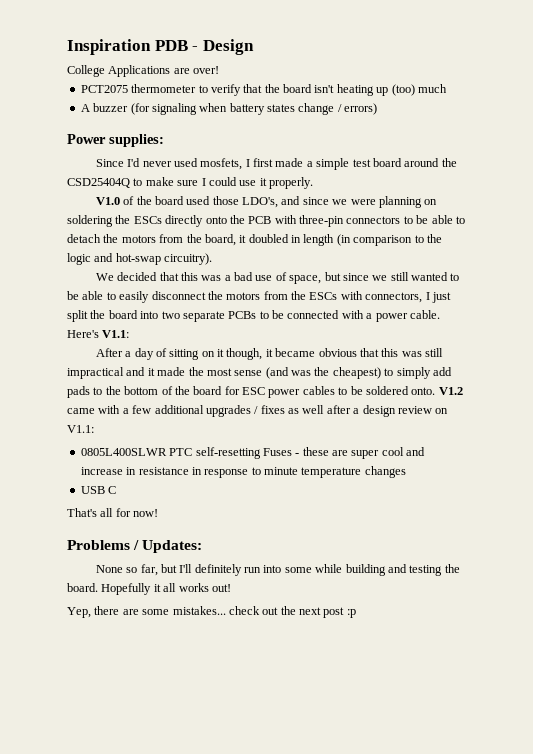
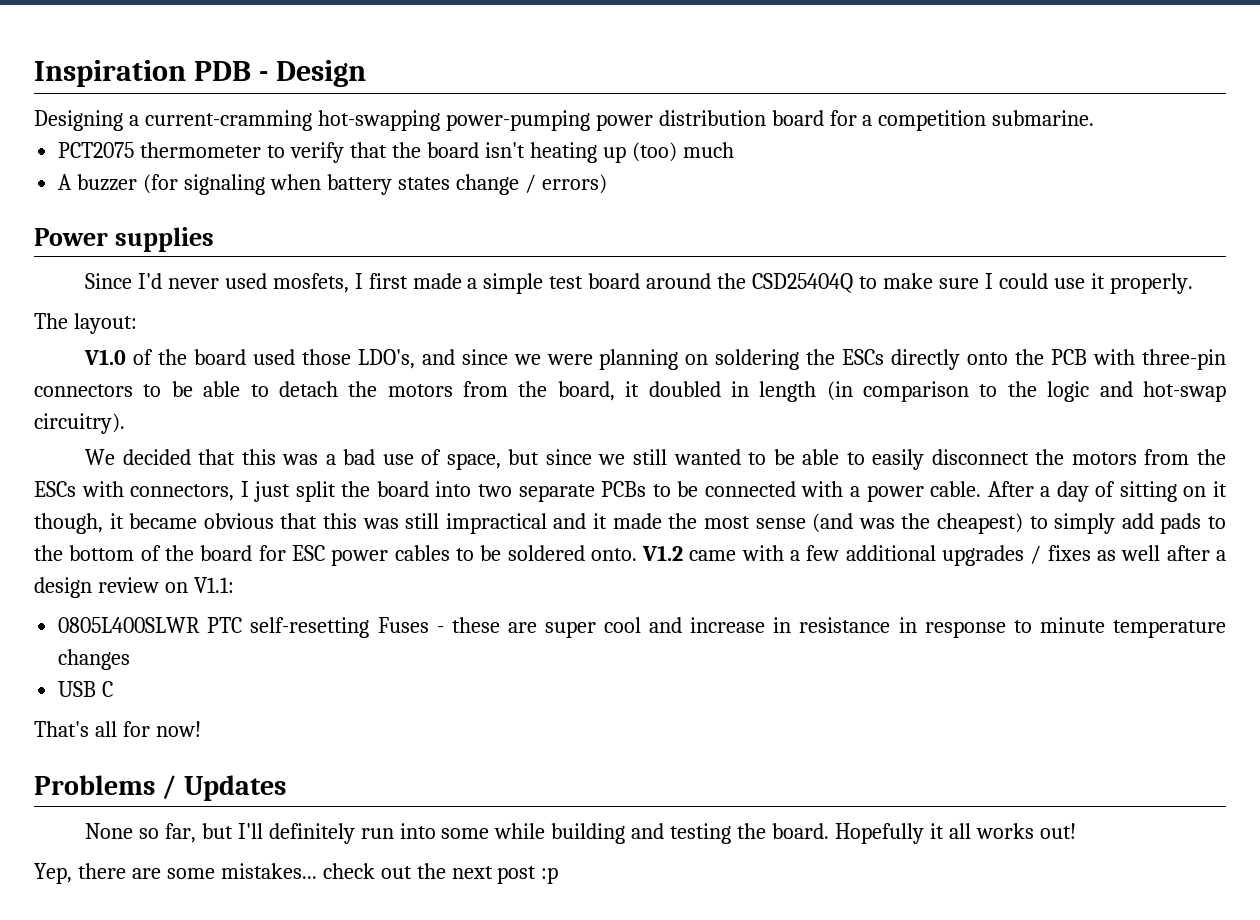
- College Applications are over!
+ Designing a current-cramming hot-swapping power-pumping power distribution board for a competition submarine.
- Power supplies:
+ Power supplies
+ The layout:
- We decided that this was a bad use of space, but since we still wanted to be able to easily disconnect the motors from the ESCs with connectors, I just split the board into two separate PCBs to be connected with a power cable. Here's V1.1:
- After a day of sitting on it though, it became obvious that this was still impractical and it made the most sense (and was the cheapest) to simply add pads to the bottom of the board for ESC power cables to be soldered onto.
+ We decided that this was a bad use of space, but since we still wanted to be able to easily disconnect the motors from the ESCs with connectors, I just split the board into two separate PCBs to be connected with a power cable. After a day of sitting on it though, it became obvious that this was still impractical and it made the most sense (and was the cheapest) to simply add pads to the bottom of the board for ESC power cables to be soldered onto.
- Problems / Updates:
+ Problems / Updates

